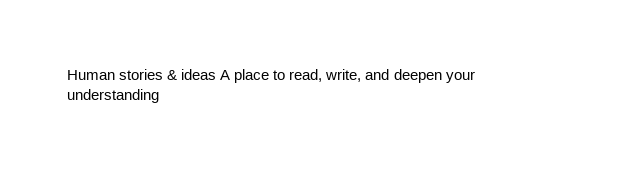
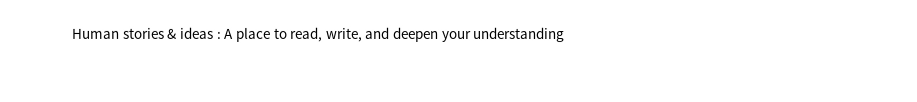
- Human stories & ideas A place to read, write, and deepen your understanding
+ Human stories & ideas : A place to read, write, and deepen your understanding

